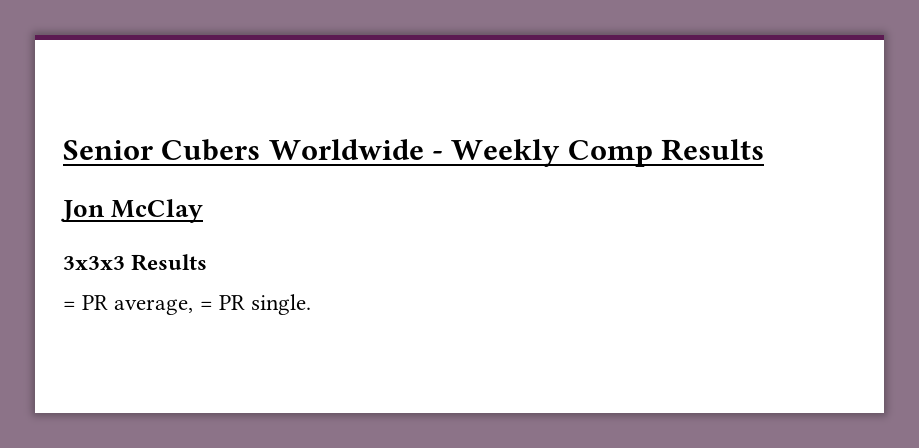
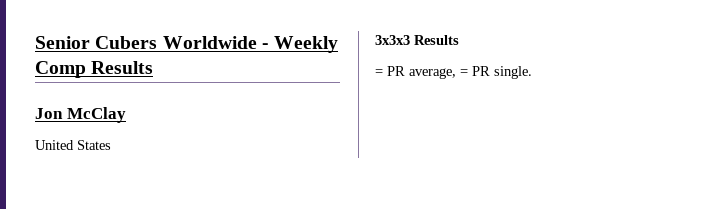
+ United States

